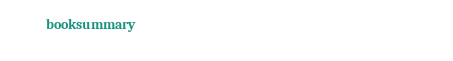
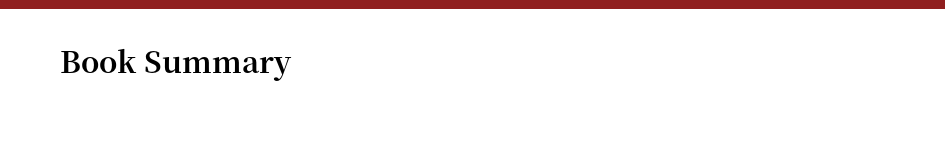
- booksummary
+ Book Summary

